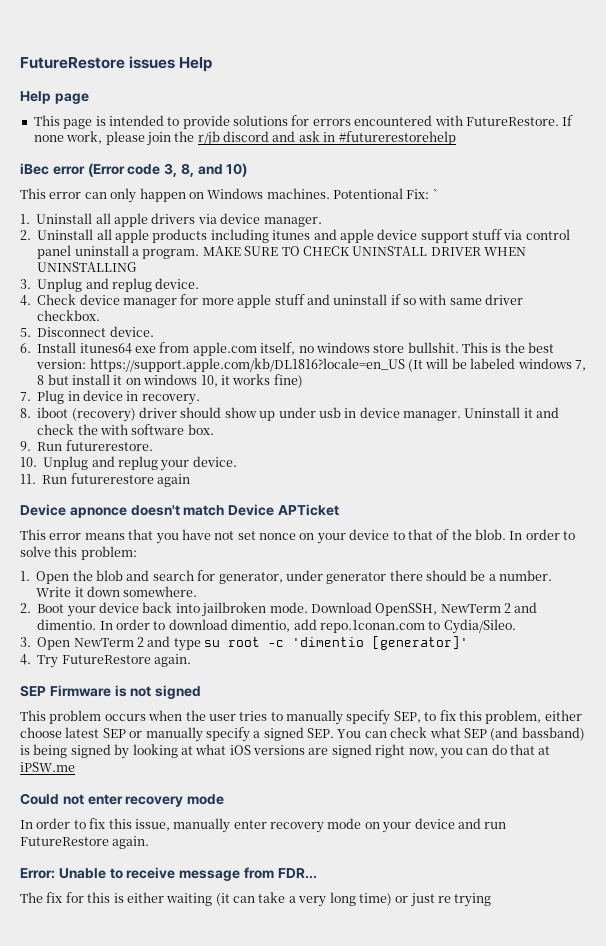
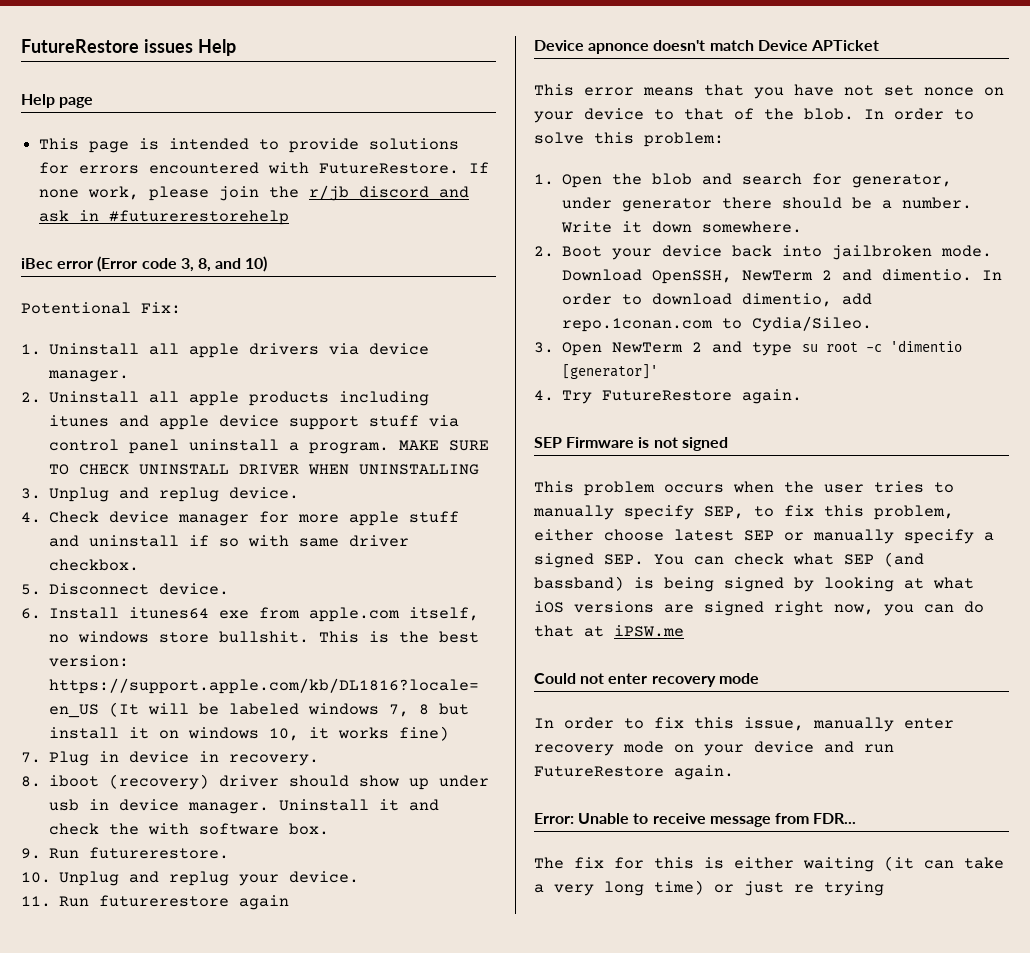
- This error can only happen on Windows machines. Potentional Fix: `
+ Potentional Fix:

